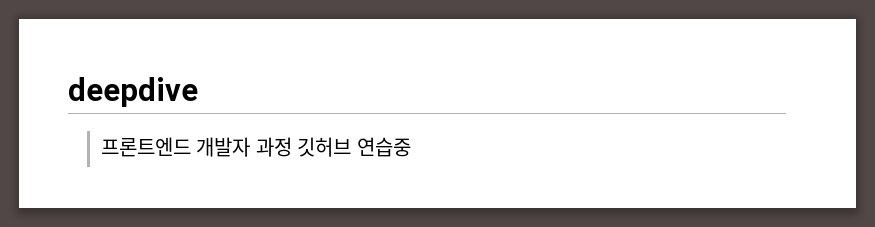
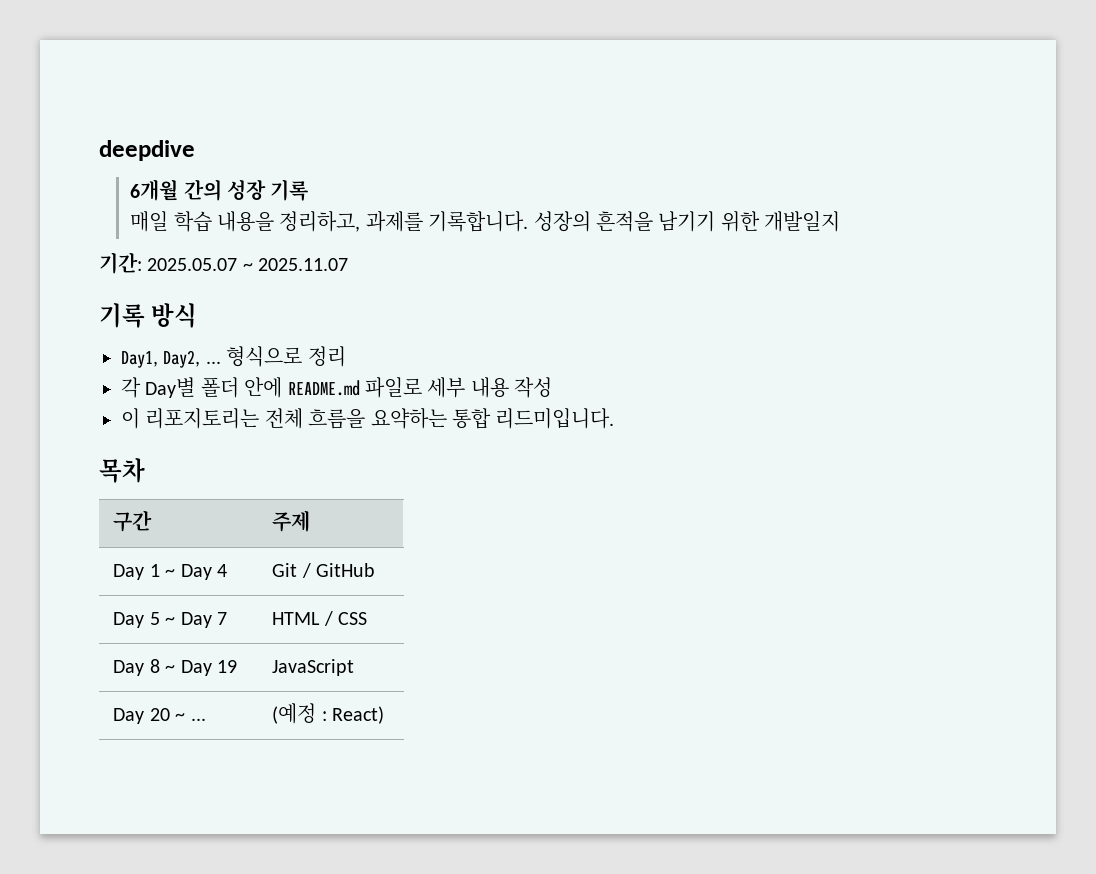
- 프론트엔드 개발자 과정 깃허브 연습중
+ 6개월 간의 성장 기록
+ 매일 학습 내용을 정리하고, 과제를 기록합니다. 성장의 흔적을 남기기 위한 개발일지
+ 기간: 2025.05.07 ~ 2025.11.07
+ 기록 방식
+ Day1, Day2, ... 형식으로 정리
+ 각 Day별 폴더 안에 README.md 파일로 세부 내용 작성
+ 이 리포지토리는 전체 흐름을 요약하는 통합 리드미입니다.
+ 목차
+ 구간 | 주제
+ Day 1 ~ Day 4 | Git / GitHub
+ Day 5 ~ Day 7 | HTML / CSS
+ Day 8 ~ Day 19 | JavaScript
+ Day 20 ~ ... | (예정 : React)

